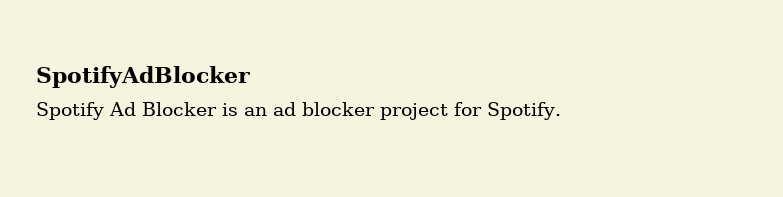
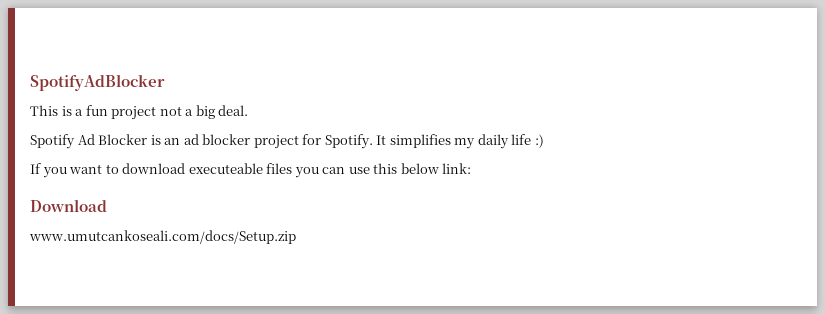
+ This is a fun project not a big deal.
+ It simplifies my daily life :)
+ If you want to download executeable files you can use this below link:
+ Download
+ www.umutcankoseali.com/docs/Setup.zip

